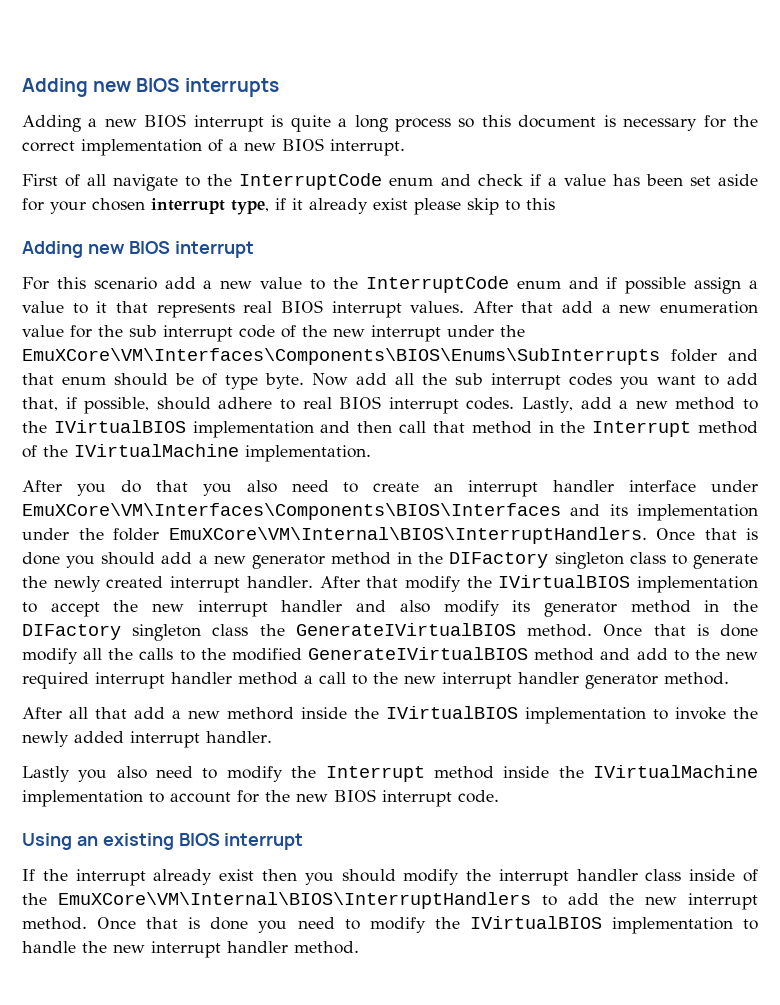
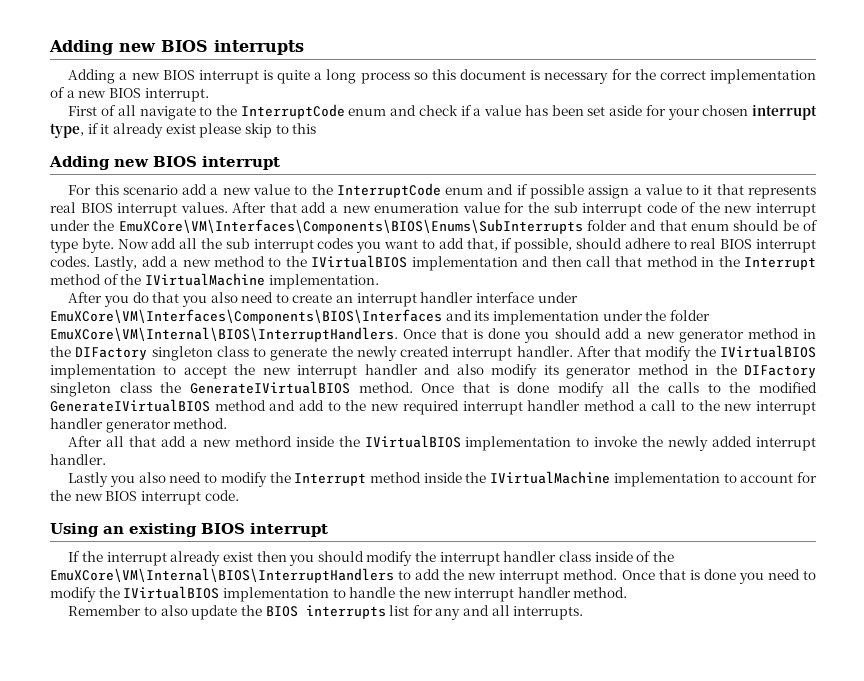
+ Remember to also update the BIOS interrupts list for any and all interrupts.

